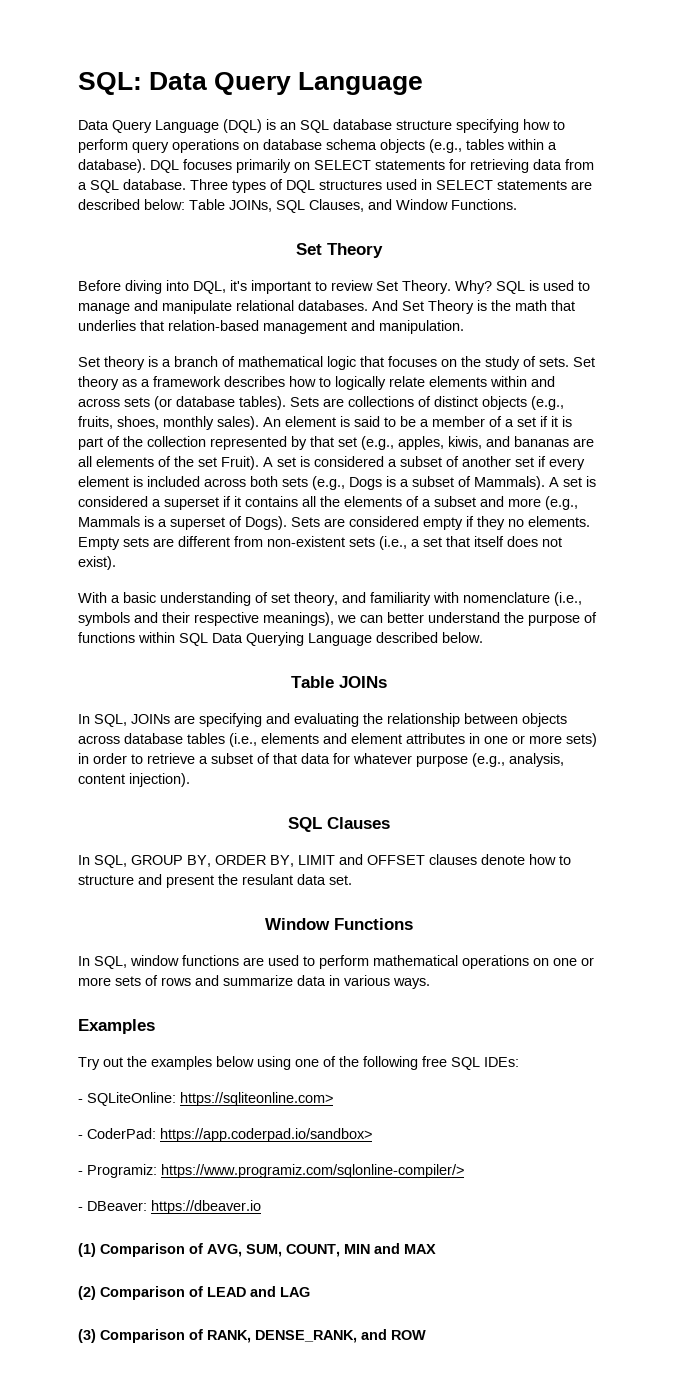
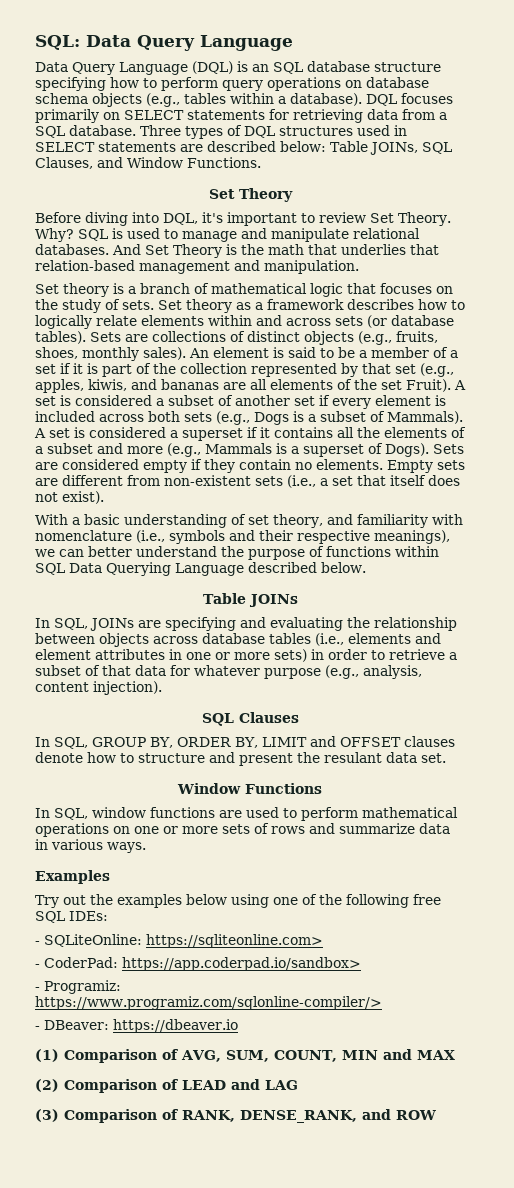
- Sets are considered empty if they no elements.
+ Sets are considered empty if they contain no elements.

